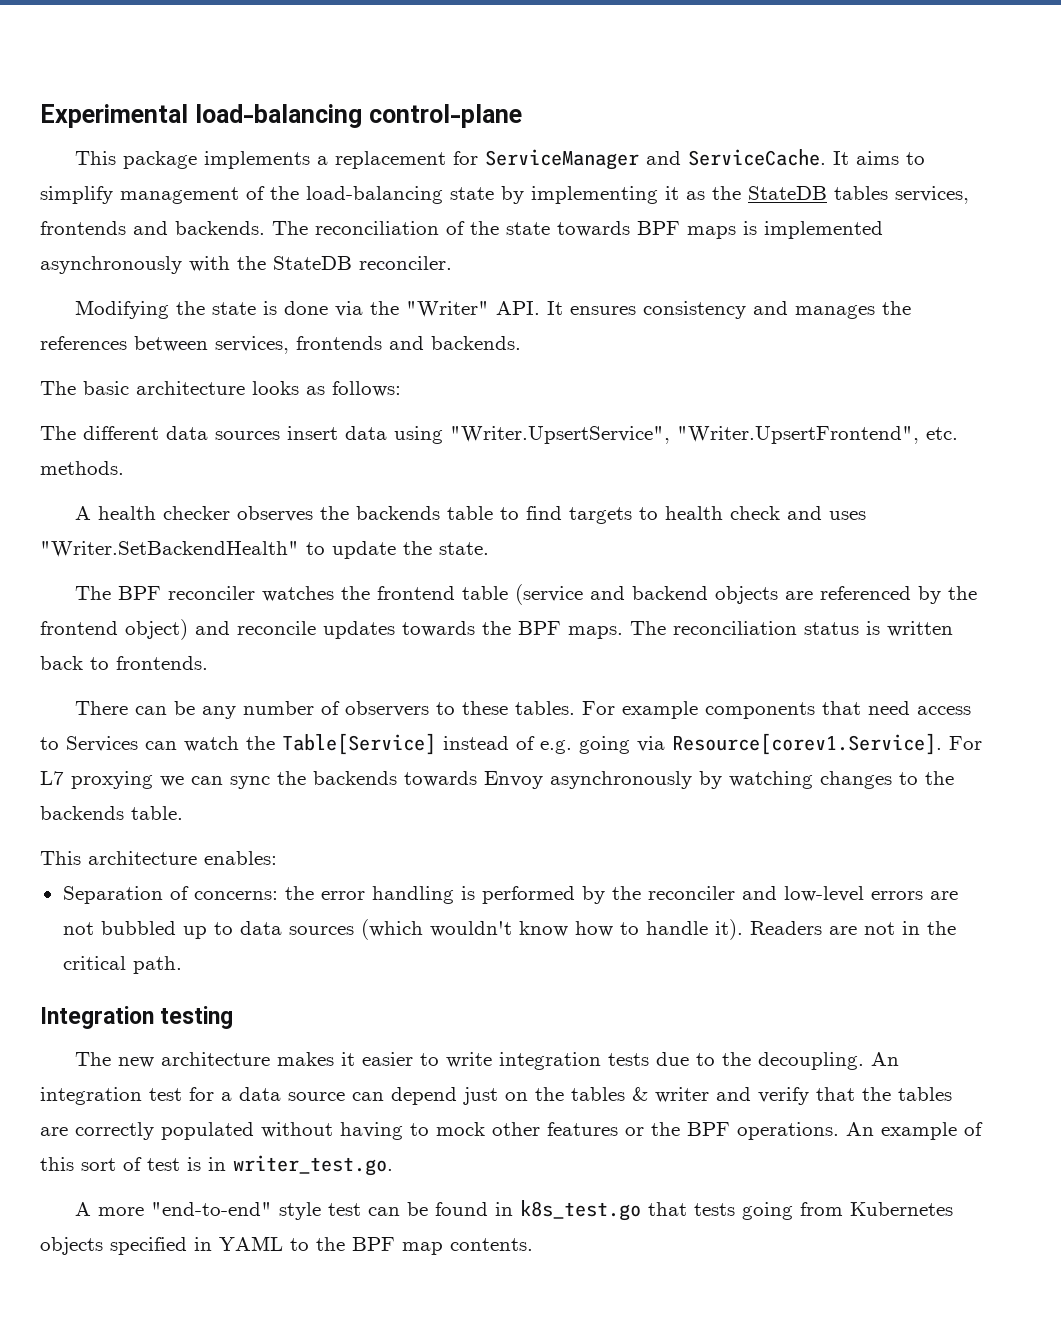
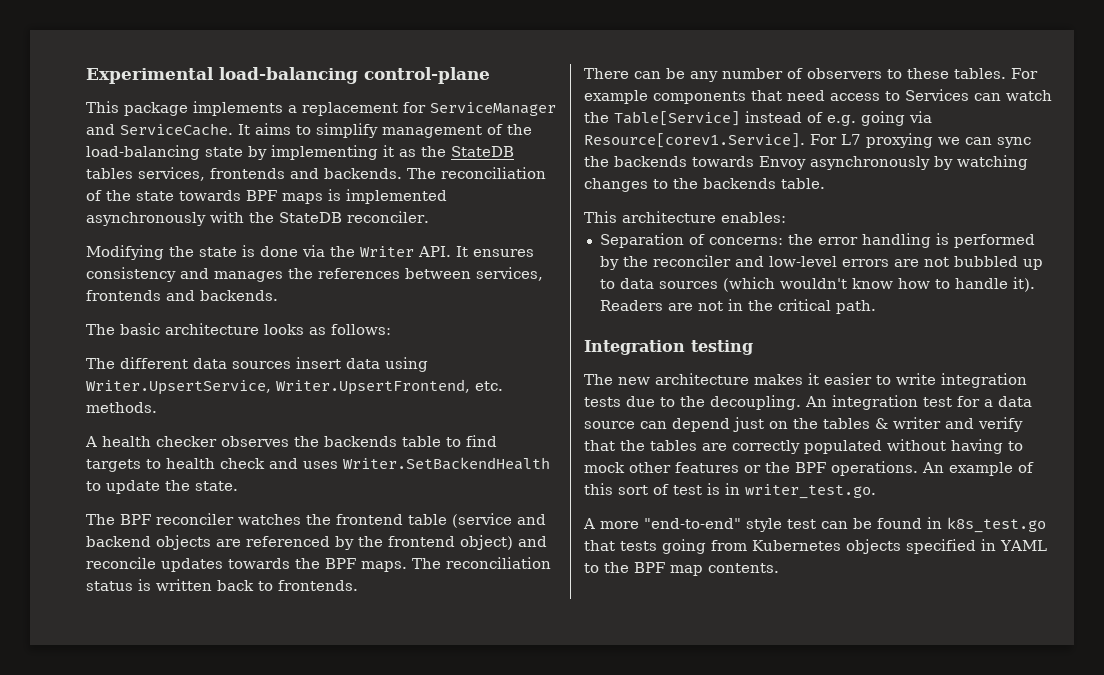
- Modifying the state is done via the "Writer" API. It ensures consistency and manages the references between services, frontends and backends.
+ Modifying the state is done via the Writer API. It ensures consistency and manages the references between services, frontends and backends.
- The different data sources insert data using "Writer.UpsertService", "Writer.UpsertFrontend", etc. methods.
+ The different data sources insert data using Writer.UpsertService, Writer.UpsertFrontend, etc. methods.
- A health checker observes the backends table to find targets to health check and uses "Writer.SetBackendHealth" to update the state.
+ A health checker observes the backends table to find targets to health check and uses Writer.SetBackendHealth to update the state.

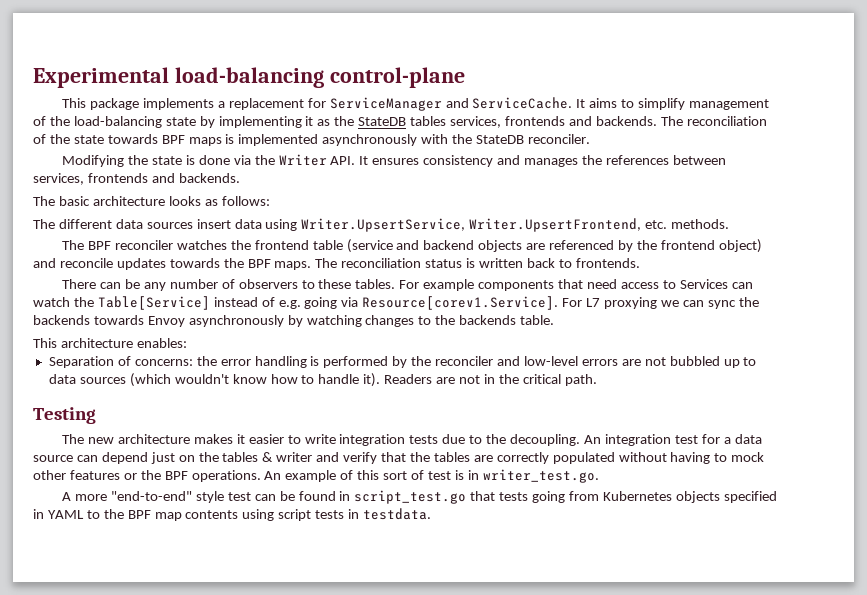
- A health checker observes the backends table to find targets to health check and uses Writer.SetBackendHealth to update the state.
- Integration testing
+ Testing
- A more "end-to-end" style test can be found in k8s_test.go that tests going from Kubernetes objects specified in YAML to the BPF map contents.
+ A more "end-to-end" style test can be found in script_test.go that tests going from Kubernetes objects specified in YAML to the BPF map contents using script tests in testdata.

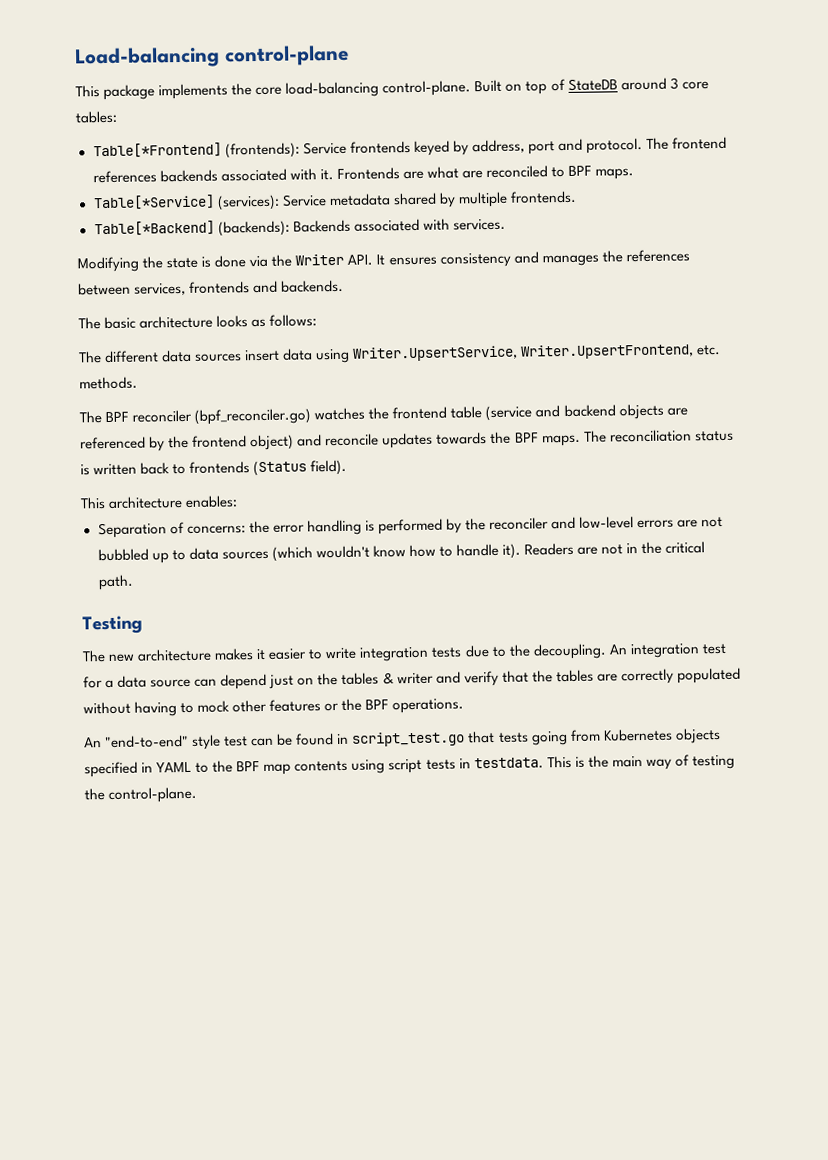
- Experimental load-balancing control-plane
+ Load-balancing control-plane
- This package implements a replacement for ServiceManager and ServiceCache. It aims to simplify management of the load-balancing state by implementing it as the StateDB tables services, frontends and backends. The reconciliation of the state towards BPF maps is implemented asynchronously with the StateDB reconciler.
+ This package implements the core load-balancing control-plane. Built on top of StateDB around 3 core tables:
+ Table[*Frontend] (frontends): Service frontends keyed by address, port and protocol. The frontend references backends associated with it. Frontends are what are reconciled to BPF maps.
+ Table[*Service] (services): Service metadata shared by multiple frontends.
+ Table[*Backend] (backends): Backends associated with services.
- The BPF reconciler watches the frontend table (service and backend objects are referenced by the frontend object) and reconcile updates towards the BPF maps.
+ The BPF reconciler (bpf_reconciler.go) watches the frontend table (service and backend objects are referenced by the frontend object) and reconcile updates towards the BPF maps.
- The reconciliation status is written back to frontends.
- There can be any number of observers to these tables. For example components that need access to Services can watch the Table[Service] instead of e.g. going via Resource[corev1.Service]. For L7 proxying we can sync the backends towards Envoy asynchronously by watching changes to the backends table.
+ The reconciliation status is written back to frontends (Status field).
- An integration test for a data source can depend just on the tables & writer and verify that the tables are correctly populated without having to mock other features or the BPF operations. An example of this sort of test is in writer_test.go.
- A more "end-to-end" style test can be found in script_test.go that tests going from Kubernetes objects specified in YAML to the BPF map contents using script tests in testdata.
+ An integration test for a data source can depend just on the tables & writer and verify that the tables are correctly populated without having to mock other features or the BPF operations.
+ An "end-to-end" style test can be found in script_test.go that tests going from Kubernetes objects specified in YAML to the BPF map contents using script tests in testdata.
+ This is the main way of testing the control-plane.

